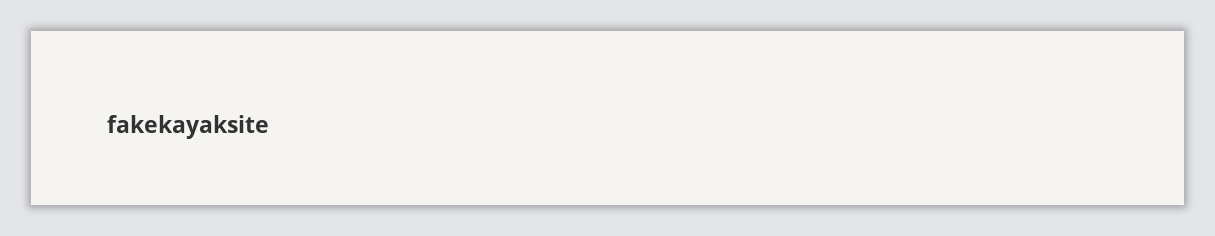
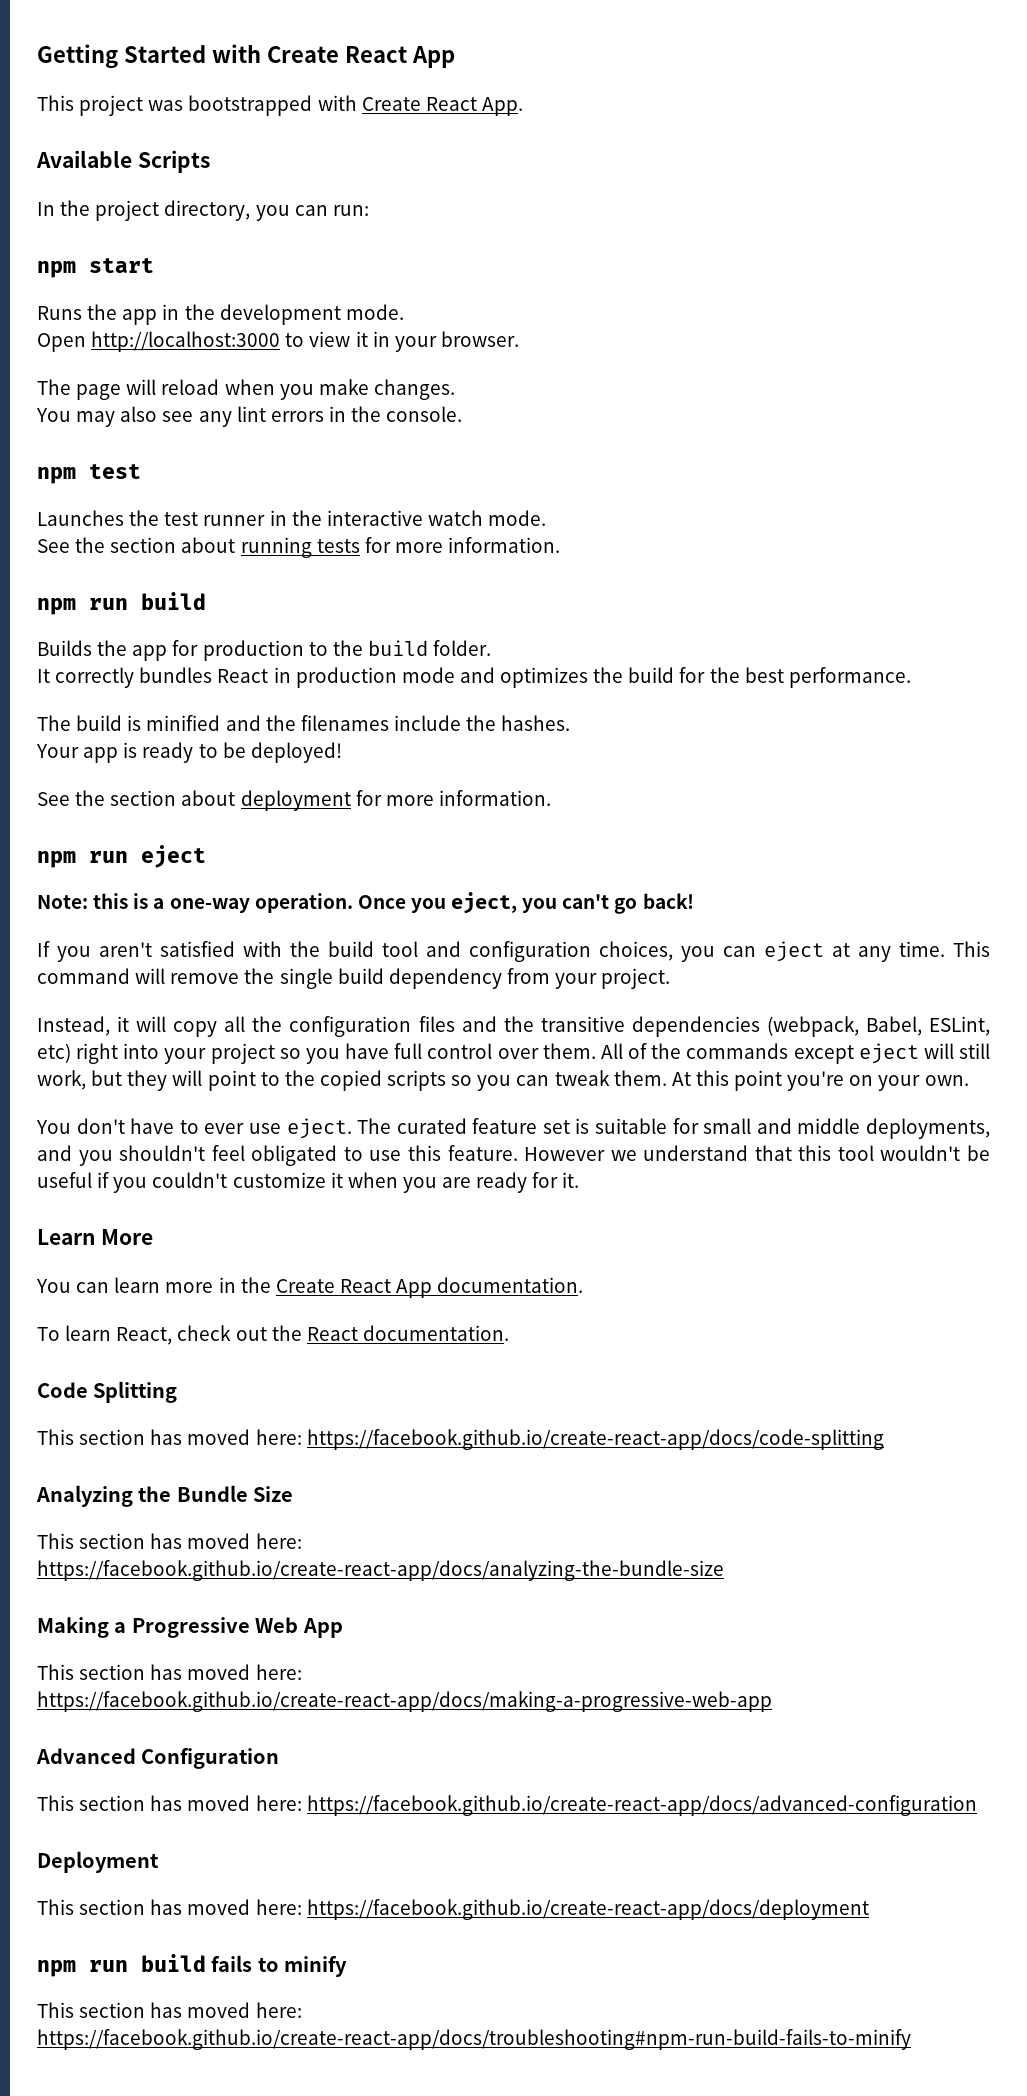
- fakekayaksite
+ Getting Started with Create React App
+ This project was bootstrapped with Create React App.
+ Available Scripts
+ In the project directory, you can run:
+ npm start
+ Runs the app in the development mode.
+ Open http://localhost:3000 to view it in your browser.
+ The page will reload when you make changes.
+ You may also see any lint errors in the console.
+ npm test
+ Launches the test runner in the interactive watch mode.
+ See the section about running tests for more information.
+ npm run build
+ Builds the app for production to the build folder.
+ It correctly bundles React in production mode and optimizes the build for the best performance.
+ The build is minified and the filenames include the hashes.
+ Your app is ready to be deployed!
+ See the section about deployment for more information.
+ npm run eject
+ Note: this is a one-way operation. Once you eject, you can't go back!
+ If you aren't satisfied with the build tool and configuration choices, you can eject at any time. This command will remove the single build dependency from your project.
+ Instead, it will copy all the configuration files and the transitive dependencies (webpack, Babel, ESLint, etc) right into your project so you have full control over them. All of the commands except eject will still work, but they will point to the copied scripts so you can tweak them. At this point you're on your own.
+ You don't have to ever use eject. The curated feature set is suitable for small and middle deployments, and you shouldn't feel obligated to use this feature. However we understand that this tool wouldn't be useful if you couldn't customize it when you are ready for it.
+ Learn More
+ You can learn more in the Create React App documentation.
+ To learn React, check out the React documentation.
+ Code Splitting
+ This section has moved here: https://facebook.github.io/create-react-app/docs/code-splitting
+ Analyzing the Bundle Size
+ This section has moved here: https://facebook.github.io/create-react-app/docs/analyzing-the-bundle-size
+ Making a Progressive Web App
+ This section has moved here: https://facebook.github.io/create-react-app/docs/making-a-progressive-web-app
+ Advanced Configuration
+ This section has moved here: https://facebook.github.io/create-react-app/docs/advanced-configuration
+ Deployment
+ This section has moved here: https://facebook.github.io/create-react-app/docs/deployment
+ npm run build fails to minify
+ This section has moved here: https://facebook.github.io/create-react-app/docs/troubleshooting#npm-run-build-fails-to-minify

